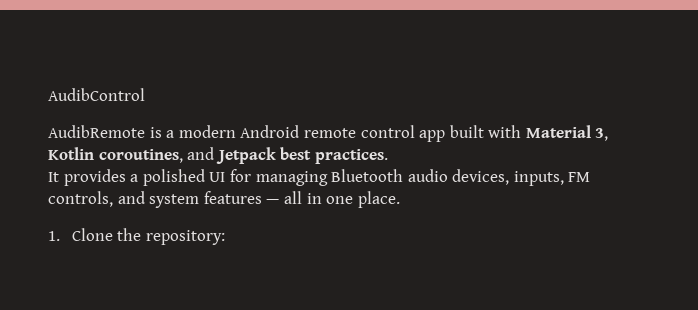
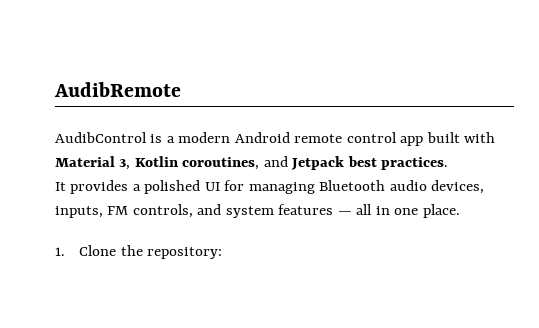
+ AudibRemote
- AudibControl
- AudibRemote is a modern Android remote control app built with Material 3, Kotlin coroutines, and Jetpack best practices.
+ AudibControl is a modern Android remote control app built with Material 3, Kotlin coroutines, and Jetpack best practices.

